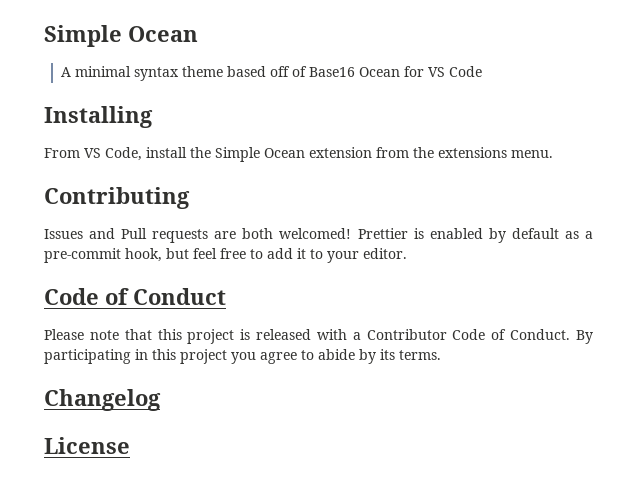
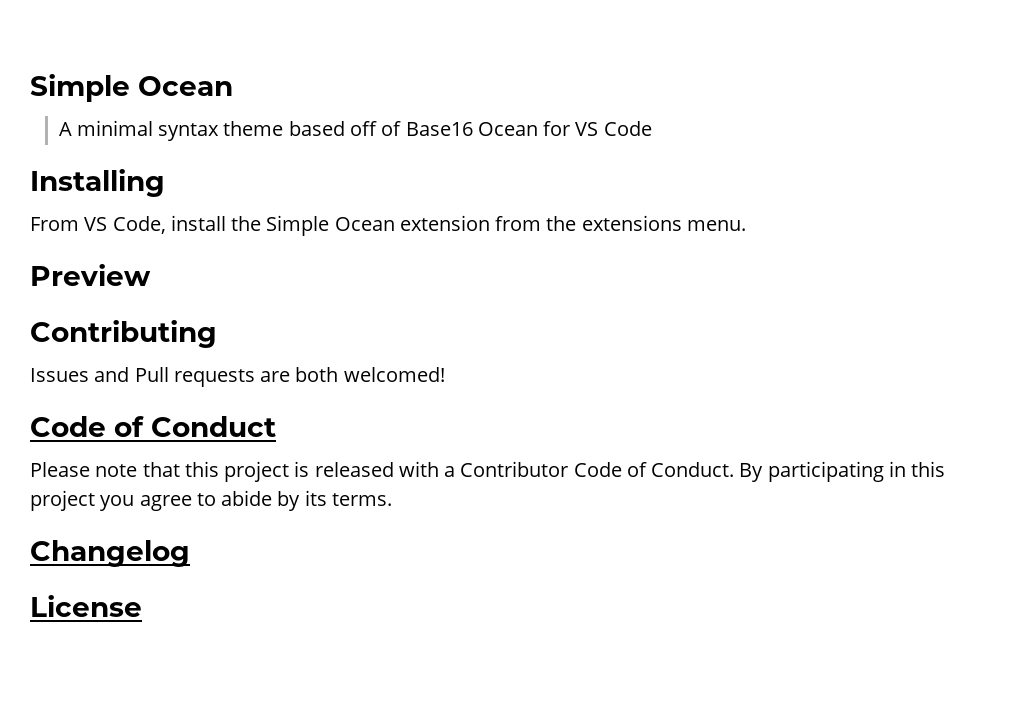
+ Preview
- Prettier is enabled by default as a pre-commit hook, but feel free to add it to your editor.

